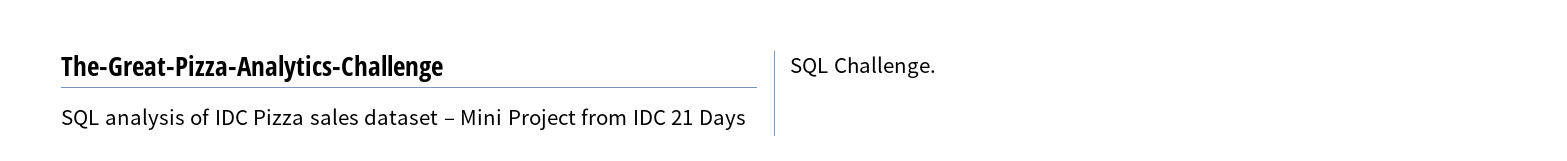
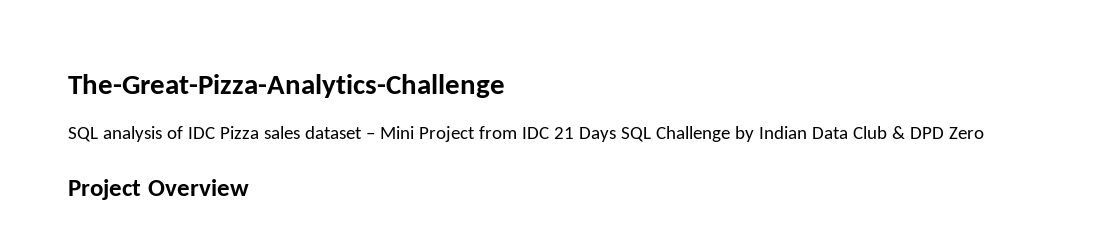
- SQL analysis of IDC Pizza sales dataset – Mini Project from IDC 21 Days SQL Challenge.
+ SQL analysis of IDC Pizza sales dataset – Mini Project from IDC 21 Days SQL Challenge by Indian Data Club & DPD Zero
+ Project Overview

